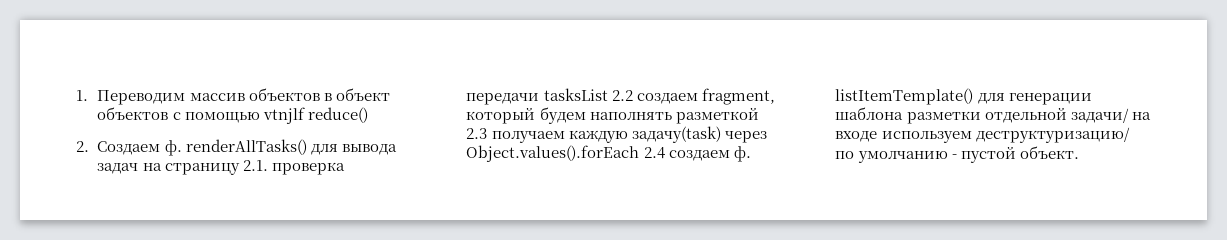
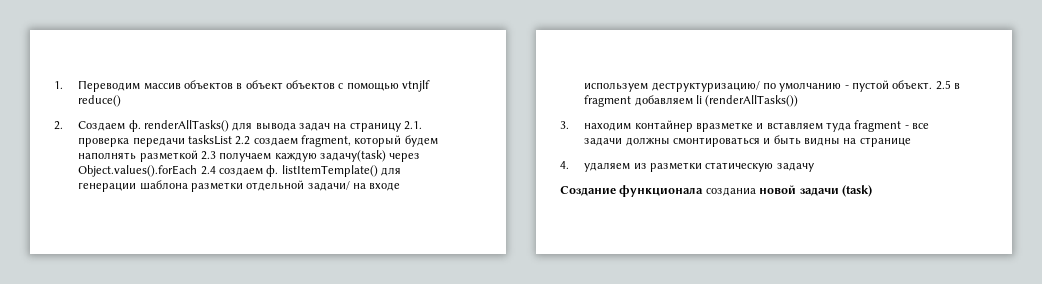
+ 2.5 в fragment добавляем li (renderAllTasks())
+ 3. находим контайнер вразметке и вставляем туда fragment - все задачи должны смонтироваться и быть видны на странице
+ 4. удаляем из разметки статическую задачу
+ Создание функционала созданиа новой задачи (task)

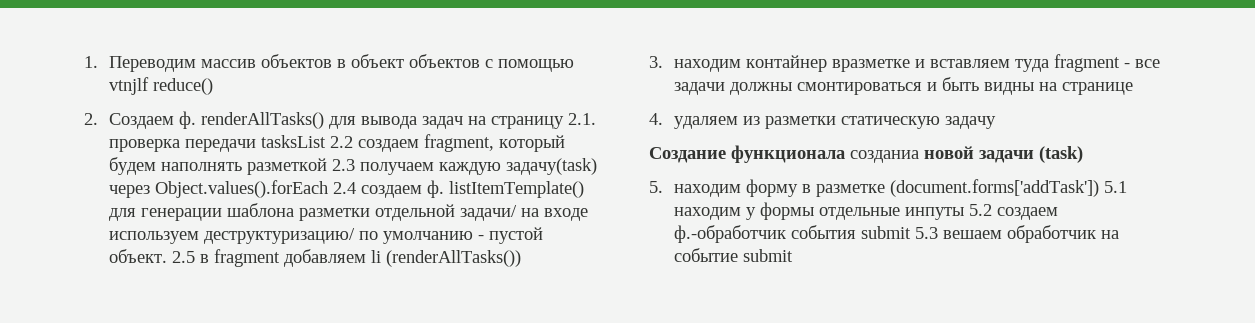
+ 5. находим форму в разметке (document.forms['addTask']) 5.1 находим у формы отдельные инпуты 5.2 создаем ф.-обработчик события submit 5.3 вешаем обработчик на событие submit

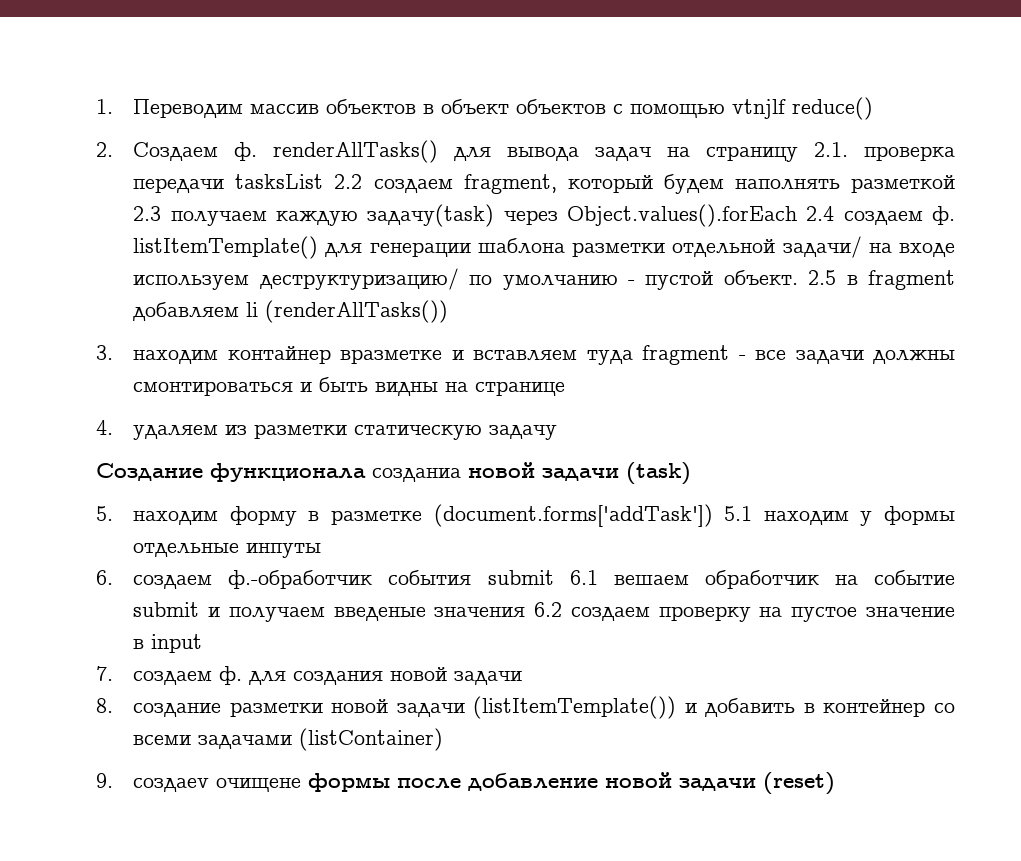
- 5. находим форму в разметке (document.forms['addTask']) 5.1 находим у формы отдельные инпуты 5.2 создаем ф.-обработчик события submit 5.3 вешаем обработчик на событие submit
+ 5. находим форму в разметке (document.forms['addTask']) 5.1 находим у формы отдельные инпуты
+ 6. создаем ф.-обработчик события submit 6.1 вешаем обработчик на событие submit и получаем введеные значения 6.2 создаем проверку на пустое значение в input
+ 7. создаем ф. для создания новой задачи
+ 8. создание разметки новой задачи (listItemTemplate()) и добавить в контейнер со всеми задачами (listContainer)
+ 9. создаеv очищене формы после добавление новой задачи (reset)

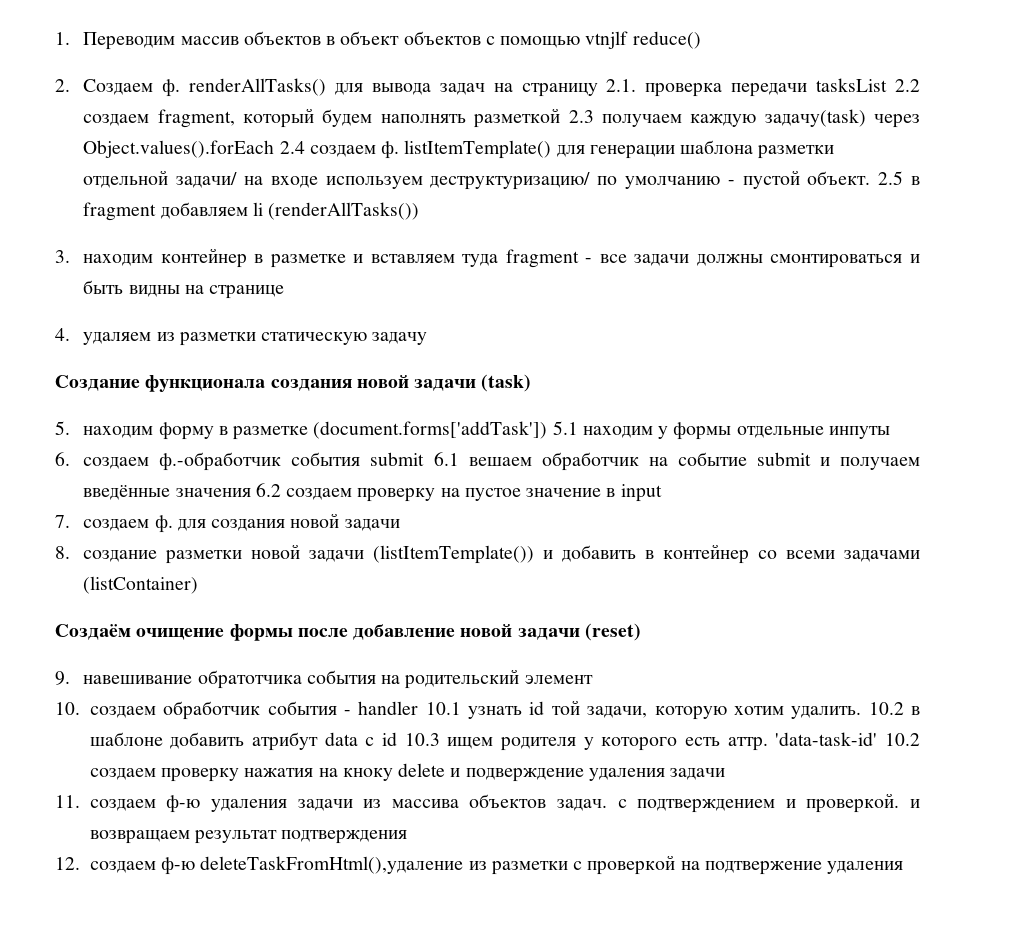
- 3. находим контайнер вразметке и вставляем туда fragment - все задачи должны смонтироваться и быть видны на странице
+ 3. находим контейнер в разметке и вставляем туда fragment - все задачи должны смонтироваться и быть видны на странице
- Создание функционала созданиа новой задачи (task)
+ Создание функционала создания новой задачи (task)
- 6. создаем ф.-обработчик события submit 6.1 вешаем обработчик на событие submit и получаем введеные значения 6.2 создаем проверку на пустое значение в input
+ 6. создаем ф.-обработчик события submit 6.1 вешаем обработчик на событие submit и получаем введённые значения 6.2 создаем проверку на пустое значение в input
- 9. создаеv очищене формы после добавление новой задачи (reset)
+ Создаём очищение формы после добавление новой задачи (reset)
+ 9. навешивание обратотчика события на родительский элемент
+ 10. создаем обработчик события - handler 10.1 узнать id той задачи, которую хотим удалить. 10.2 в шаблоне добавить атрибут data с id 10.3 ищем родителя у которого есть аттр. 'data-task-id' 10.2 создаем проверку нажатия на кноку delete и подверждение удаления задачи
+ 11. создаем ф-ю удаления задачи из массива объектов задач. с подтверждением и проверкой. и возвращаем результат подтверждения
+ 12. создаем ф-ю deleteTaskFromHtml(),удаление из разметки с проверкой на подтвержение удаления

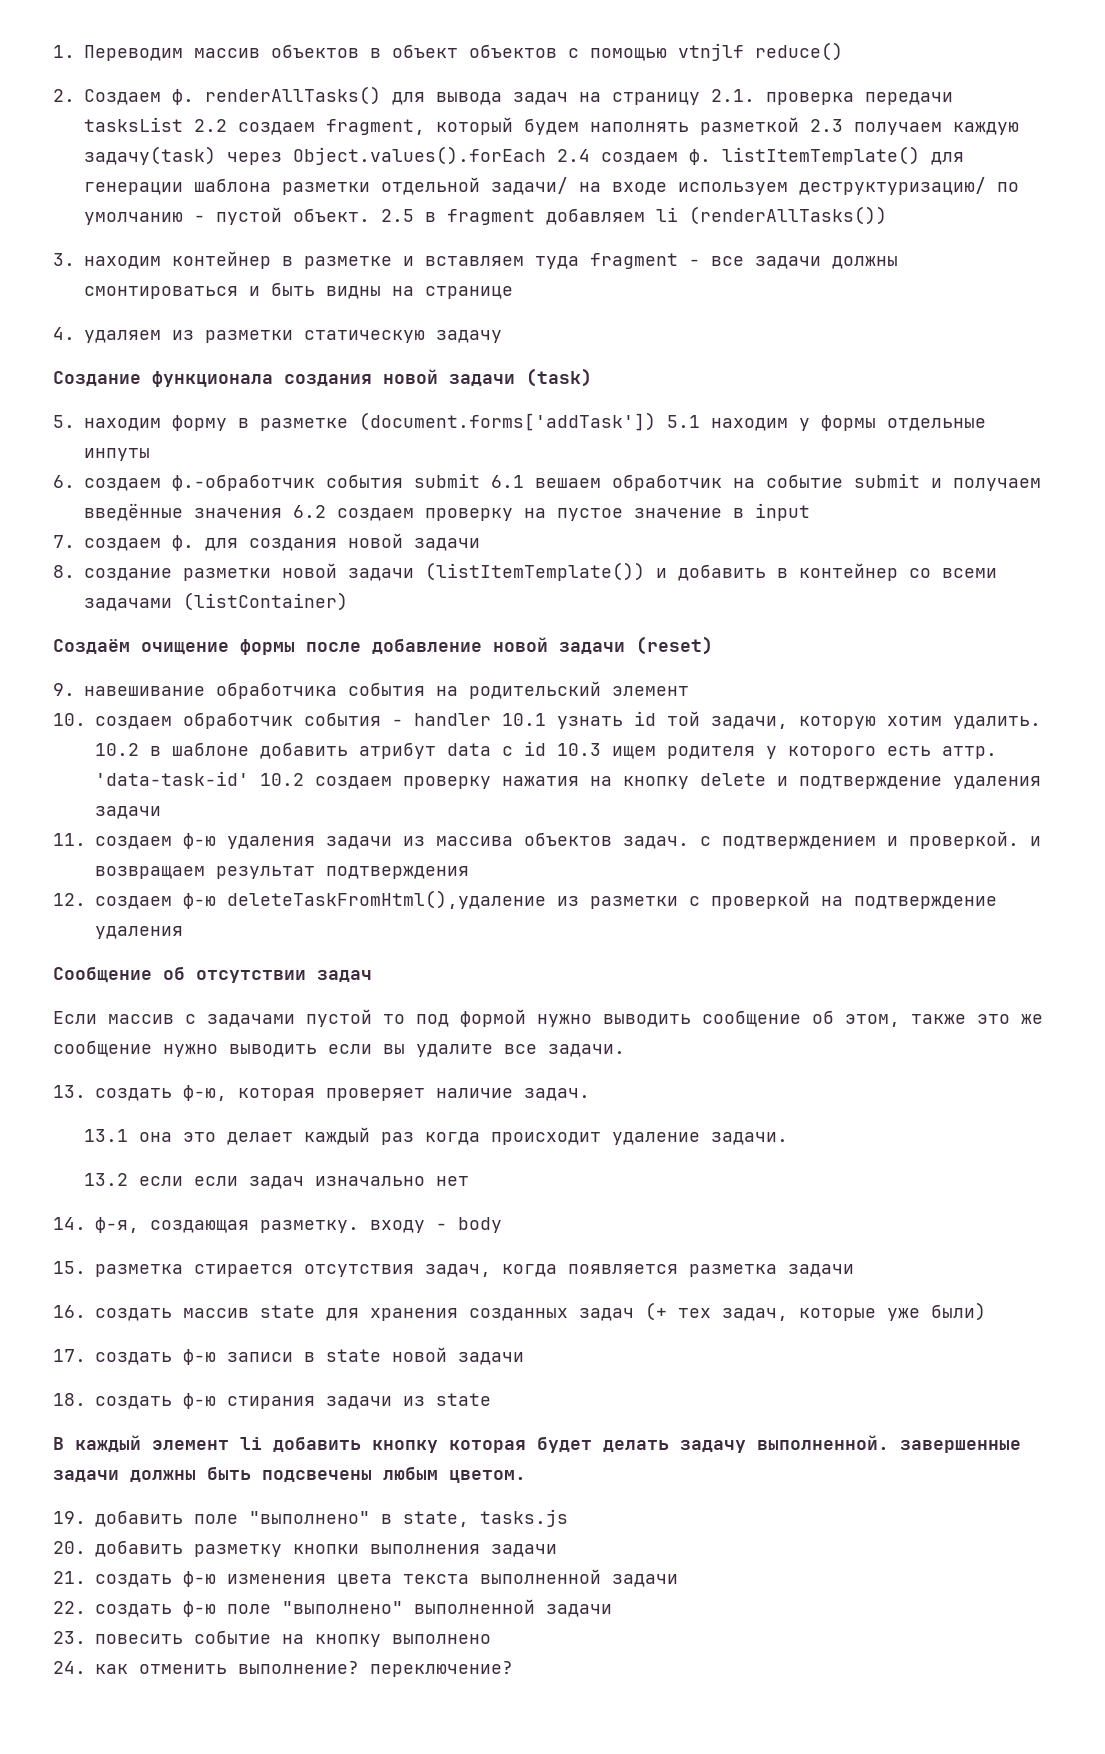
- 9. навешивание обратотчика события на родительский элемент
+ 9. навешивание обработчика события на родительский элемент
- 'data-task-id' 10.2 создаем проверку нажатия на кноку delete и подверждение удаления задачи
+ 'data-task-id' 10.2 создаем проверку нажатия на кнопку delete и подтверждение удаления задачи
- 12. создаем ф-ю deleteTaskFromHtml(),удаление из разметки с проверкой на подтвержение удаления
+ 12. создаем ф-ю deleteTaskFromHtml(),удаление из разметки с проверкой на подтверждение удаления
+ Сообщение об отсутствии задач
+ Если массив с задачами пустой то под формой нужно выводить сообщение об этом, также это же сообщение нужно выводить если вы удалите все задачи.
+ 13. создать ф-ю, которая проверяет наличие задач.
+ 13.1 она это делает каждый раз когда происходит удаление задачи.
+ 13.2 если если задач изначально нет
+ 14. ф-я, создающая разметку. входу - body
+ 15. разметка стирается отсутствия задач, когда появляется разметка задачи
+ 16. создать массив state для хранения созданных задач (+ тех задач, которые уже были)
+ 17. создать ф-ю записи в state новой задачи
+ 18. создать ф-ю стирания задачи из state
+ В каждый элемент li добавить кнопку которая будет делать задачу выполненной. завершенные задачи должны быть подсвечены любым цветом.
+ 19. добавить поле "выполнено" в state, tasks.js
+ 20. добавить разметку кнопки выполнения задачи
+ 21. создать ф-ю изменения цвета текста выполненной задачи
+ 22. создать ф-ю поле "выполнено" выполненной задачи
+ 23. повесить событие на кнопку выполнено
+ 24. как отменить выполнение? переключение?

